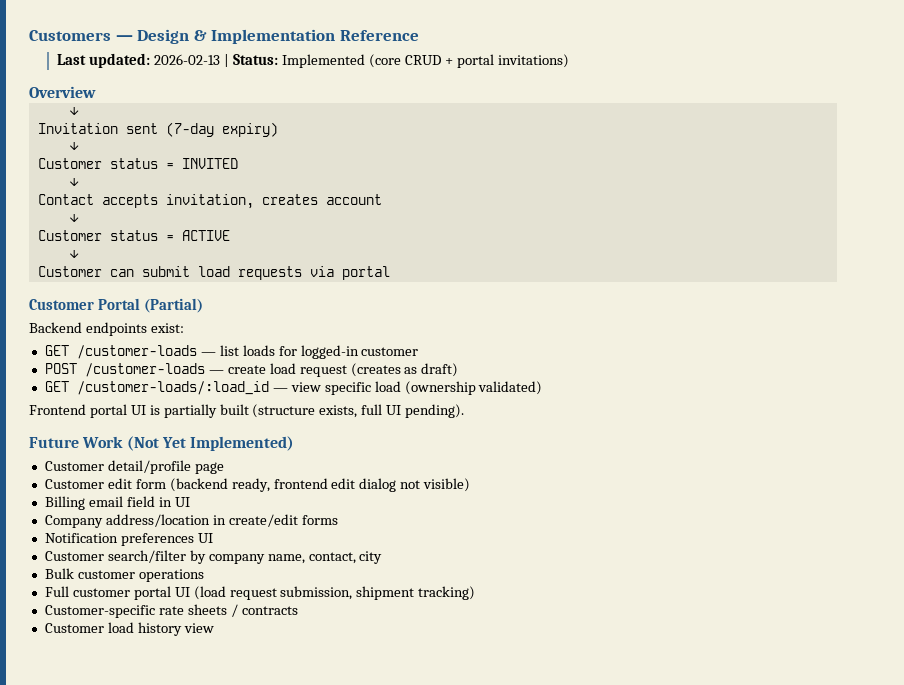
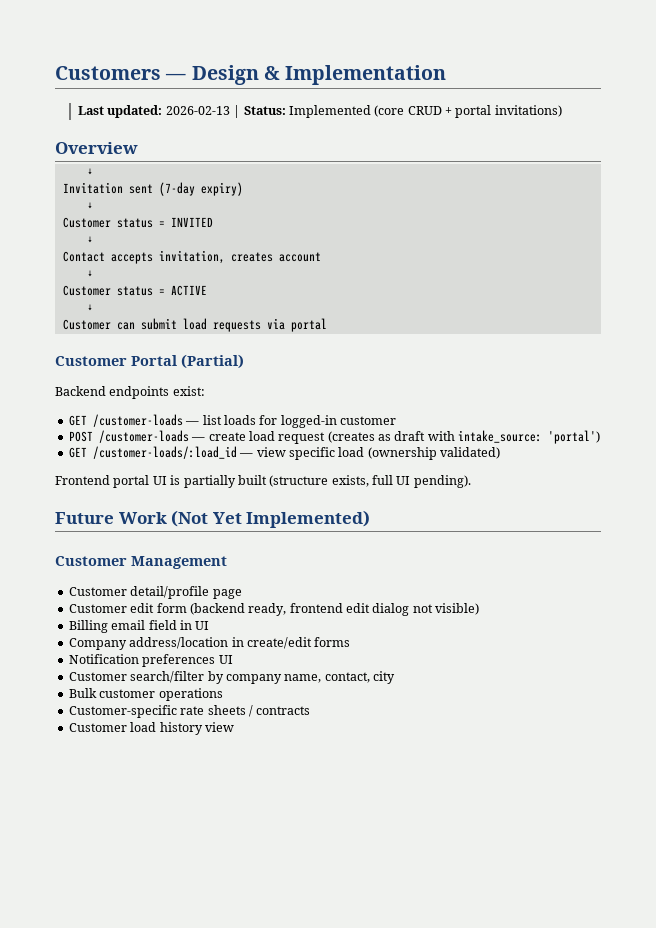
- Customers — Design & Implementation Reference
+ Customers — Design & Implementation
- POST /customer-loads — create load request (creates as draft)
+ POST /customer-loads — create load request (creates as draft with intake_source: 'portal')
+ Customer Management
- Full customer portal UI (load request submission, shipment tracking)

